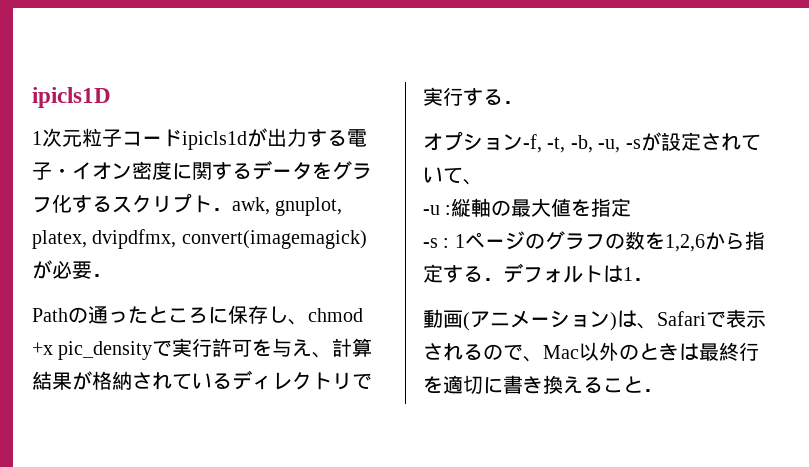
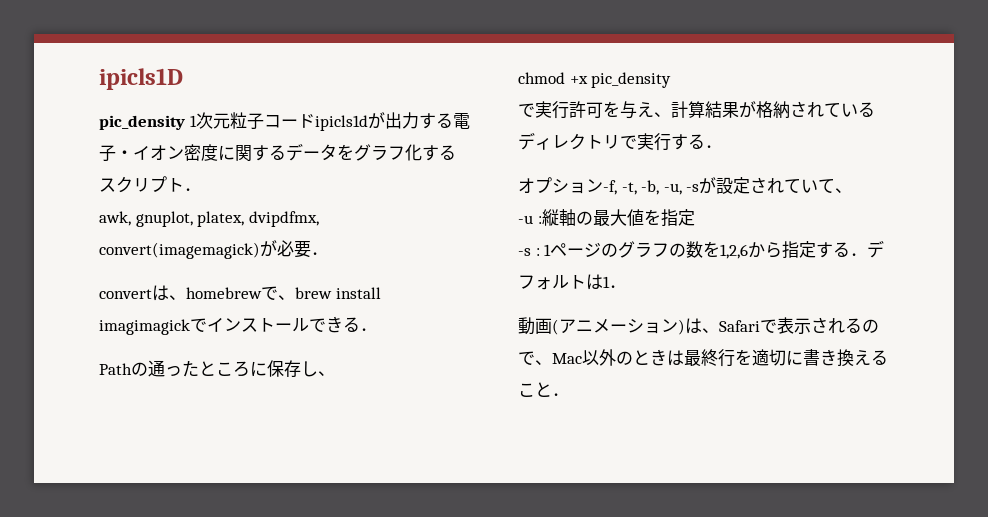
- 1次元粒子コードipicls1dが出力する電子・イオン密度に関するデータをグラフ化するスクリプト．awk, gnuplot, platex, dvipdfmx, convert(imagemagick)が必要．
+ pic_density 1次元粒子コードipicls1dが出力する電子・イオン密度に関するデータをグラフ化するスクリプト．
+ awk, gnuplot, platex, dvipdfmx, convert(imagemagick)が必要．
+ convertは、homebrewで、brew install imagimagickでインストールできる．
- Pathの通ったところに保存し、chmod +x pic_densityで実行許可を与え、計算結果が格納されているディレクトリで実行する．
+ Pathの通ったところに保存し、
+ chmod +x pic_density
+ で実行許可を与え、計算結果が格納されているディレクトリで実行する．

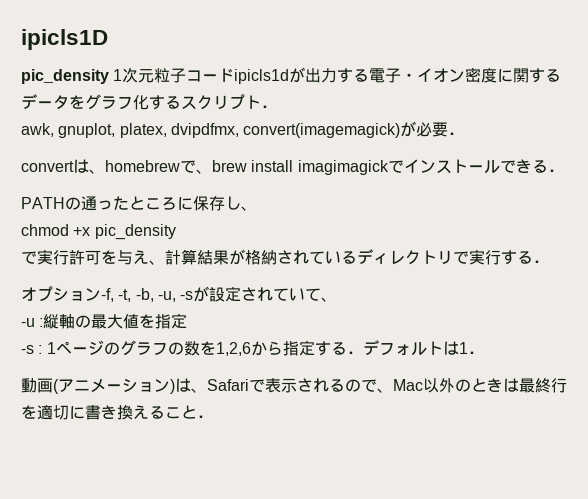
- Pathの通ったところに保存し、
+ PATHの通ったところに保存し、

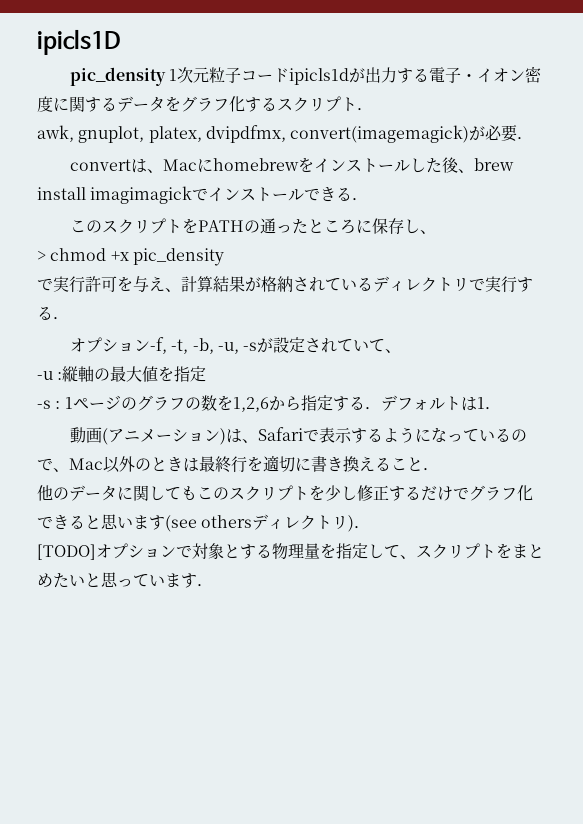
- convertは、homebrewで、brew install imagimagickでインストールできる．
+ convertは、Macにhomebrewをインストールした後、brew install imagimagickでインストールできる．
- PATHの通ったところに保存し、
+ このスクリプトをPATHの通ったところに保存し、
- chmod +x pic_density
+ > chmod +x pic_density
- 動画(アニメーション)は、Safariで表示されるので、Mac以外のときは最終行を適切に書き換えること．
+ 動画(アニメーション)は、Safariで表示するようになっているので、Mac以外のときは最終行を適切に書き換えること．
+ 他のデータに関してもこのスクリプトを少し修正するだけでグラフ化できると思います(see othersディレクトリ)．
+ [TODO]オプションで対象とする物理量を指定して、スクリプトをまとめたいと思っています．

